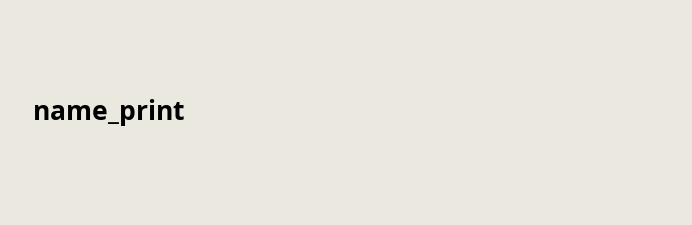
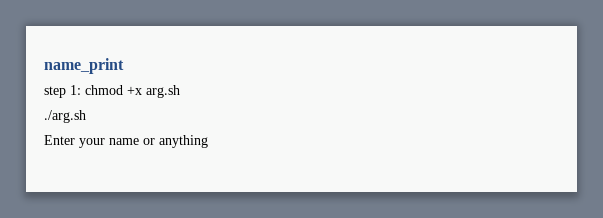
+ step 1: chmod +x arg.sh
+ ./arg.sh
+ Enter your name or anything

